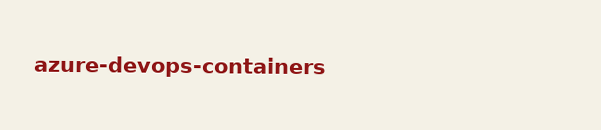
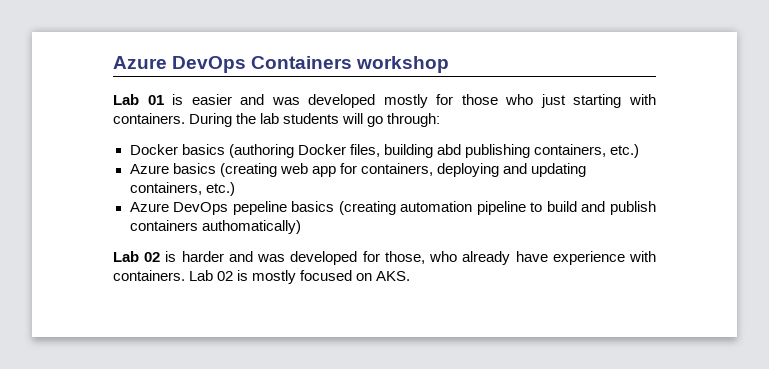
- azure-devops-containers
+ Azure DevOps Containers workshop
+ Lab 01 is easier and was developed mostly for those who just starting with containers. During the lab students will go through:
+ Docker basics (authoring Docker files, building abd publishing containers, etc.)
+ Azure basics (creating web app for containers, deploying and updating containers, etc.)
+ Azure DevOps pepeline basics (creating automation pipeline to build and publish containers authomatically)
+ Lab 02 is harder and was developed for those, who already have experience with containers. Lab 02 is mostly focused on AKS.

